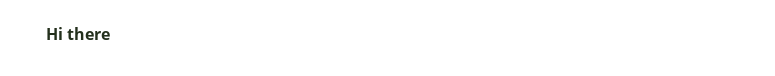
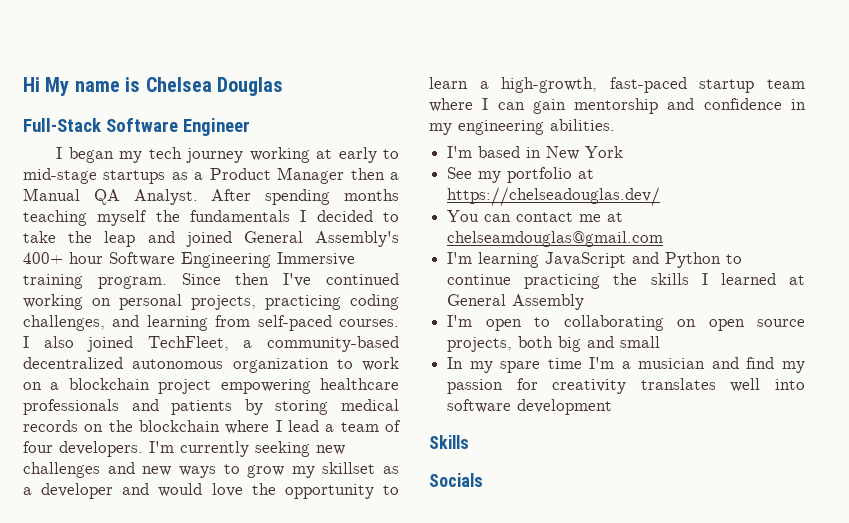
- Hi there
+ Hi My name is Chelsea Douglas
+ Full-Stack Software Engineer
+ I began my tech journey working at early to mid-stage startups as a Product Manager then a Manual QA Analyst. After spending months teaching myself the fundamentals I decided to take the leap and joined General Assembly's 400+ hour Software Engineering Immersive training program. Since then I've continued working on personal projects, practicing coding challenges, and learning from self-paced courses. I also joined TechFleet, a community-based decentralized autonomous organization to work on a blockchain project empowering healthcare professionals and patients by storing medical records on the blockchain where I lead a team of four developers. I'm currently seeking new challenges and new ways to grow my skillset as a developer and would love the opportunity to learn a high-growth, fast-paced startup team where I can gain mentorship and confidence in my engineering abilities.
+ I'm based in New York
+ See my portfolio at https://chelseadouglas.dev/
+ You can contact me at chelseamdouglas@gmail.com
+ I'm learning JavaScript and Python to continue practicing the skills I learned at General Assembly
+ I'm open to collaborating on open source projects, both big and small
+ In my spare time I'm a musician and find my passion for creativity translates well into software development
+ Skills
+ Socials

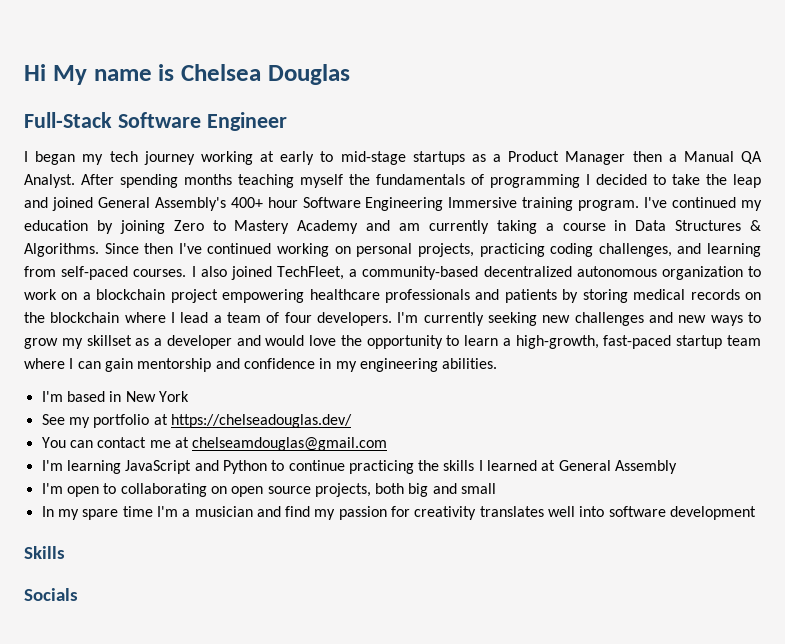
- After spending months teaching myself the fundamentals I decided to take the leap and joined General Assembly's 400+ hour Software Engineering Immersive training program.
+ After spending months teaching myself the fundamentals of programming I decided to take the leap and joined General Assembly's 400+ hour Software Engineering Immersive training program.
+ I've continued my education by joining Zero to Mastery Academy and am currently taking a course in Data Structures & Algorithms.

